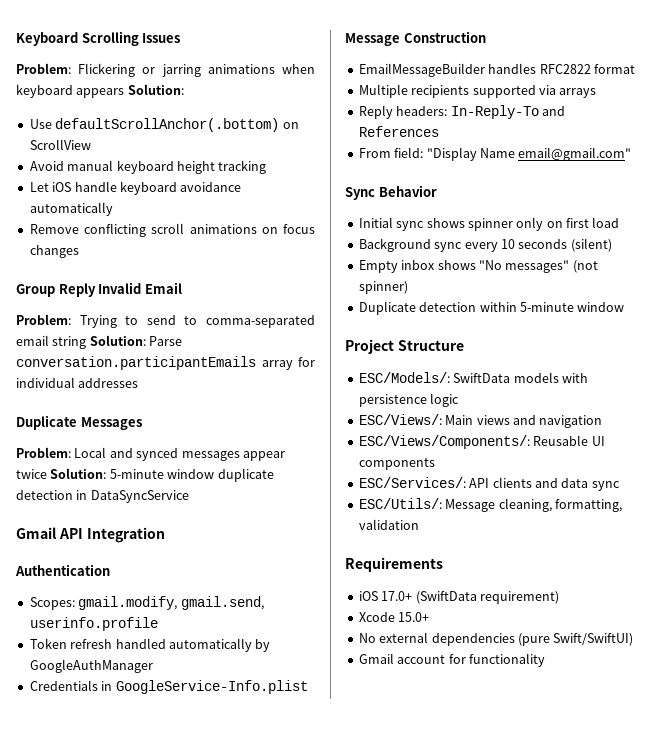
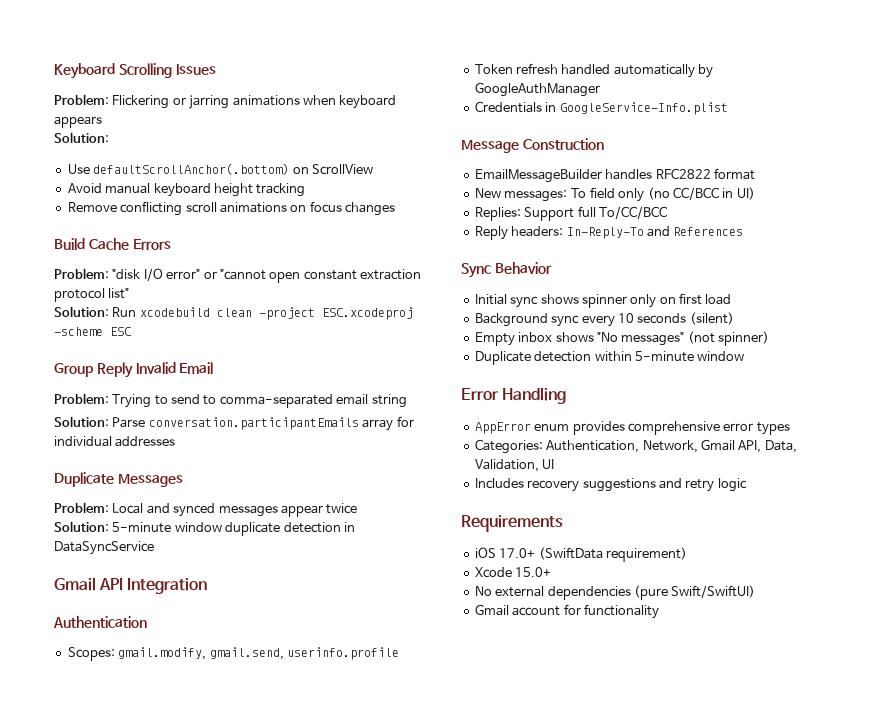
- Problem: Flickering or jarring animations when keyboard appears Solution:
+ Problem: Flickering or jarring animations when keyboard appears
+ Solution:
- Let iOS handle keyboard avoidance automatically
+ Build Cache Errors
+ Problem: "disk I/O error" or "cannot open constant extraction protocol list"
+ Solution: Run xcodebuild clean -project ESC.xcodeproj -scheme ESC
- Problem: Trying to send to comma-separated email string Solution: Parse conversation.participantEmails array for individual addresses
+ Problem: Trying to send to comma-separated email string
+ Solution: Parse conversation.participantEmails array for individual addresses
- Problem: Local and synced messages appear twice Solution: 5-minute window duplicate detection in DataSyncService
+ Problem: Local and synced messages appear twice
+ Solution: 5-minute window duplicate detection in DataSyncService
- Multiple recipients supported via arrays
+ New messages: To field only (no CC/BCC in UI)
+ Replies: Support full To/CC/BCC
- From field: "Display Name email@gmail.com"
- Project Structure
- ESC/Models/: SwiftData models with persistence logic
- ESC/Views/: Main views and navigation
- ESC/Views/Components/: Reusable UI components
- ESC/Services/: API clients and data sync
- ESC/Utils/: Message cleaning, formatting, validation
+ Error Handling
+ AppError enum provides comprehensive error types
+ Categories: Authentication, Network, Gmail API, Data, Validation, UI
+ Includes recovery suggestions and retry logic

